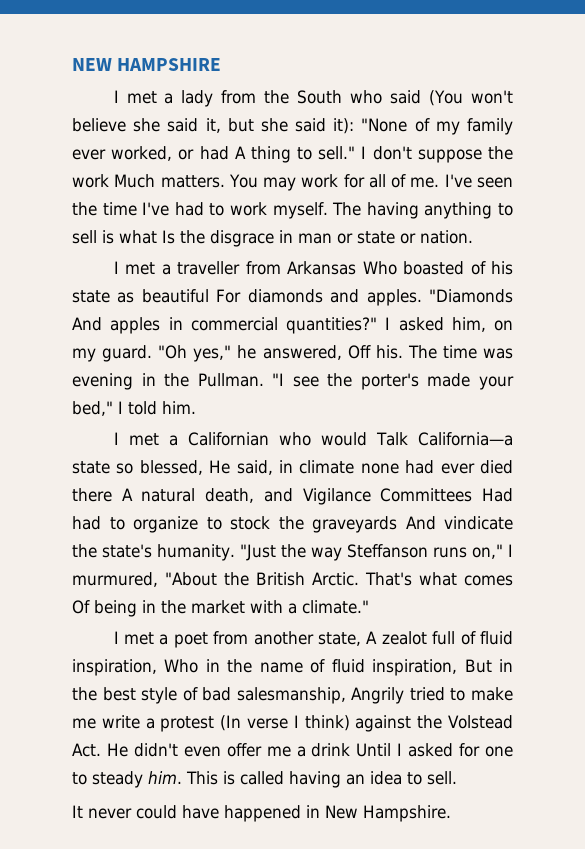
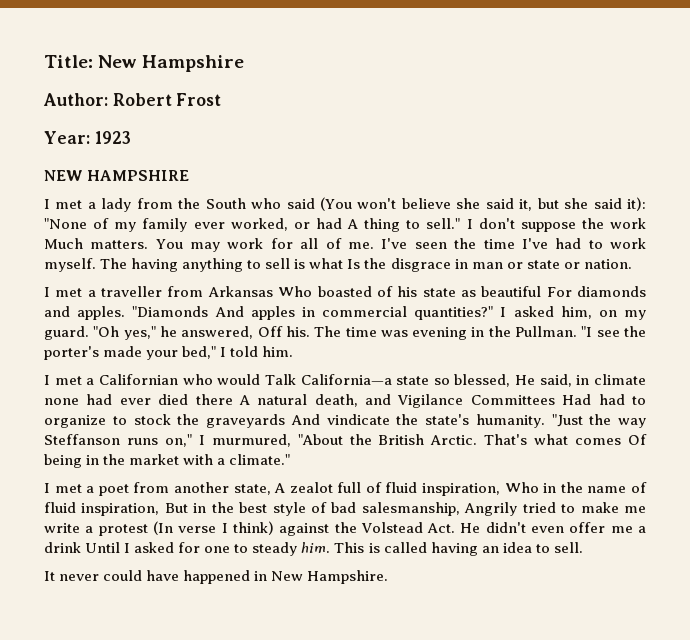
+ Title: New Hampshire
+ Author: Robert Frost
+ Year: 1923

